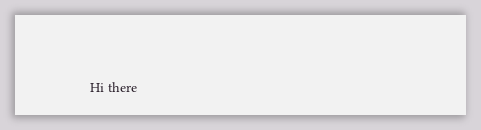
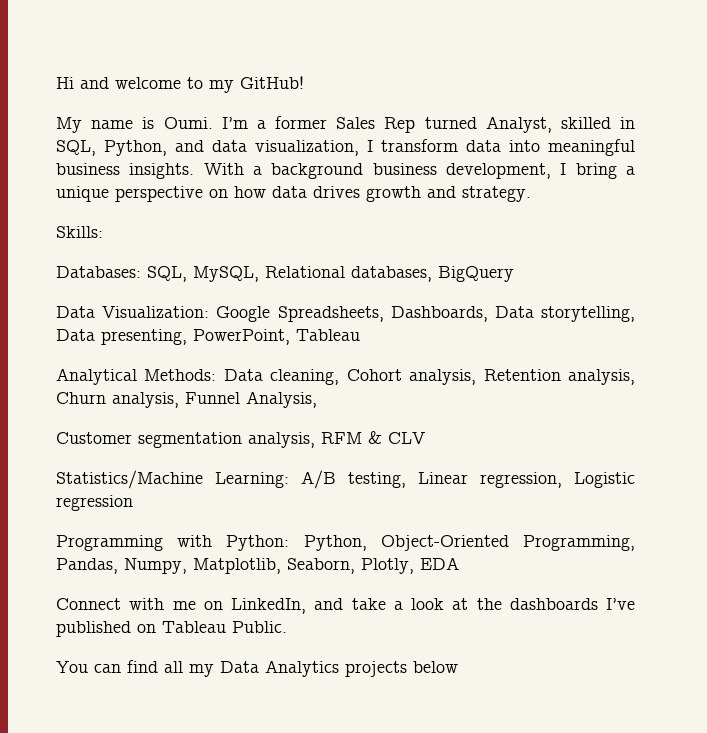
- Hi there
+ Hi and welcome to my GitHub!
+ My name is Oumi. I’m a former Sales Rep turned Analyst, skilled in SQL, Python, and data visualization, I transform data into meaningful business insights. With a background business development, I bring a unique perspective on how data drives growth and strategy.
+ Skills:
+ Databases: SQL, MySQL, Relational databases, BigQuery
+ Data Visualization: Google Spreadsheets, Dashboards, Data storytelling, Data presenting, PowerPoint, Tableau
+ Analytical Methods: Data cleaning, Cohort analysis, Retention analysis, Churn analysis, Funnel Analysis,
+ Customer segmentation analysis, RFM & CLV
+ Statistics/Machine Learning: A/B testing, Linear regression, Logistic regression
+ Programming with Python: Python, Object-Oriented Programming, Pandas, Numpy, Matplotlib, Seaborn, Plotly, EDA
+ Connect with me on LinkedIn, and take a look at the dashboards I’ve published on Tableau Public.
+ You can find all my Data Analytics projects below

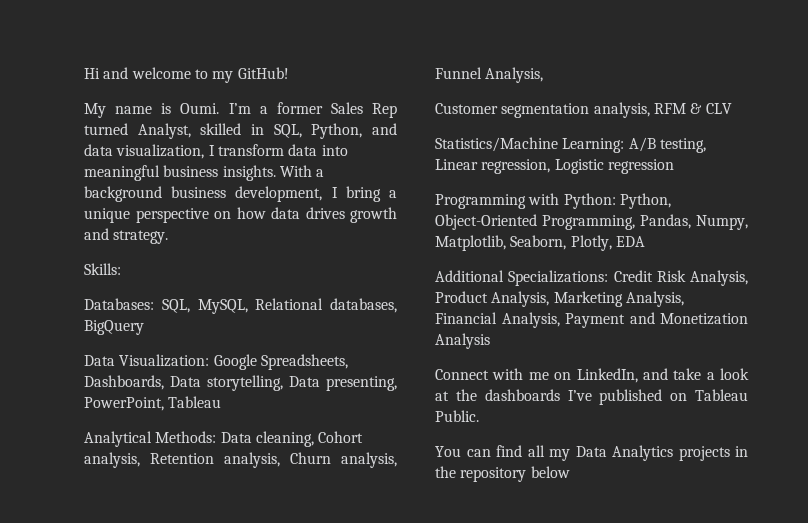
+ Additional Specializations: Credit Risk Analysis, Product Analysis, Marketing Analysis, Financial Analysis, Payment and Monetization Analysis
- You can find all my Data Analytics projects below
+ You can find all my Data Analytics projects in the repository below

